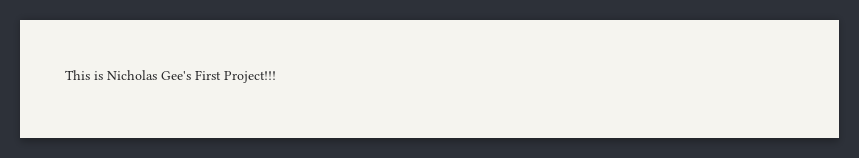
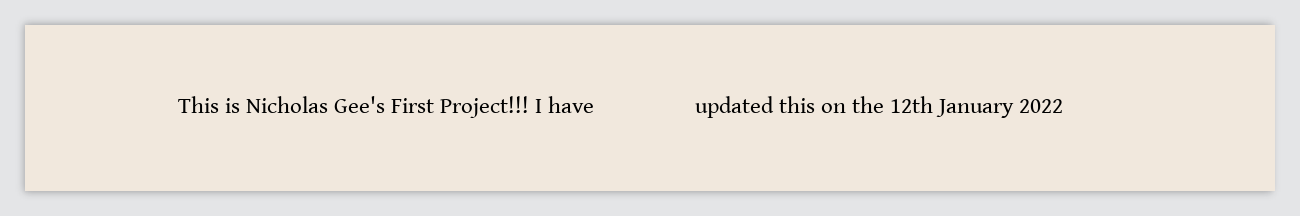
+ I have updated this on the 12th January 2022

